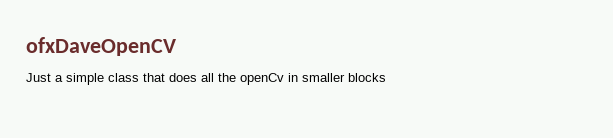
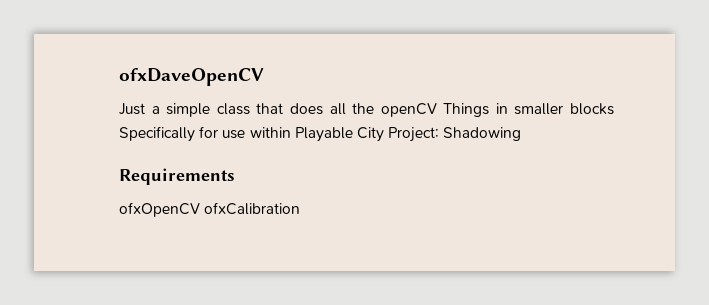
- Just a simple class that does all the openCv in smaller blocks
+ Just a simple class that does all the openCV Things in smaller blocks Specifically for use within Playable City Project: Shadowing
+ Requirements
+ ofxOpenCV ofxCalibration

